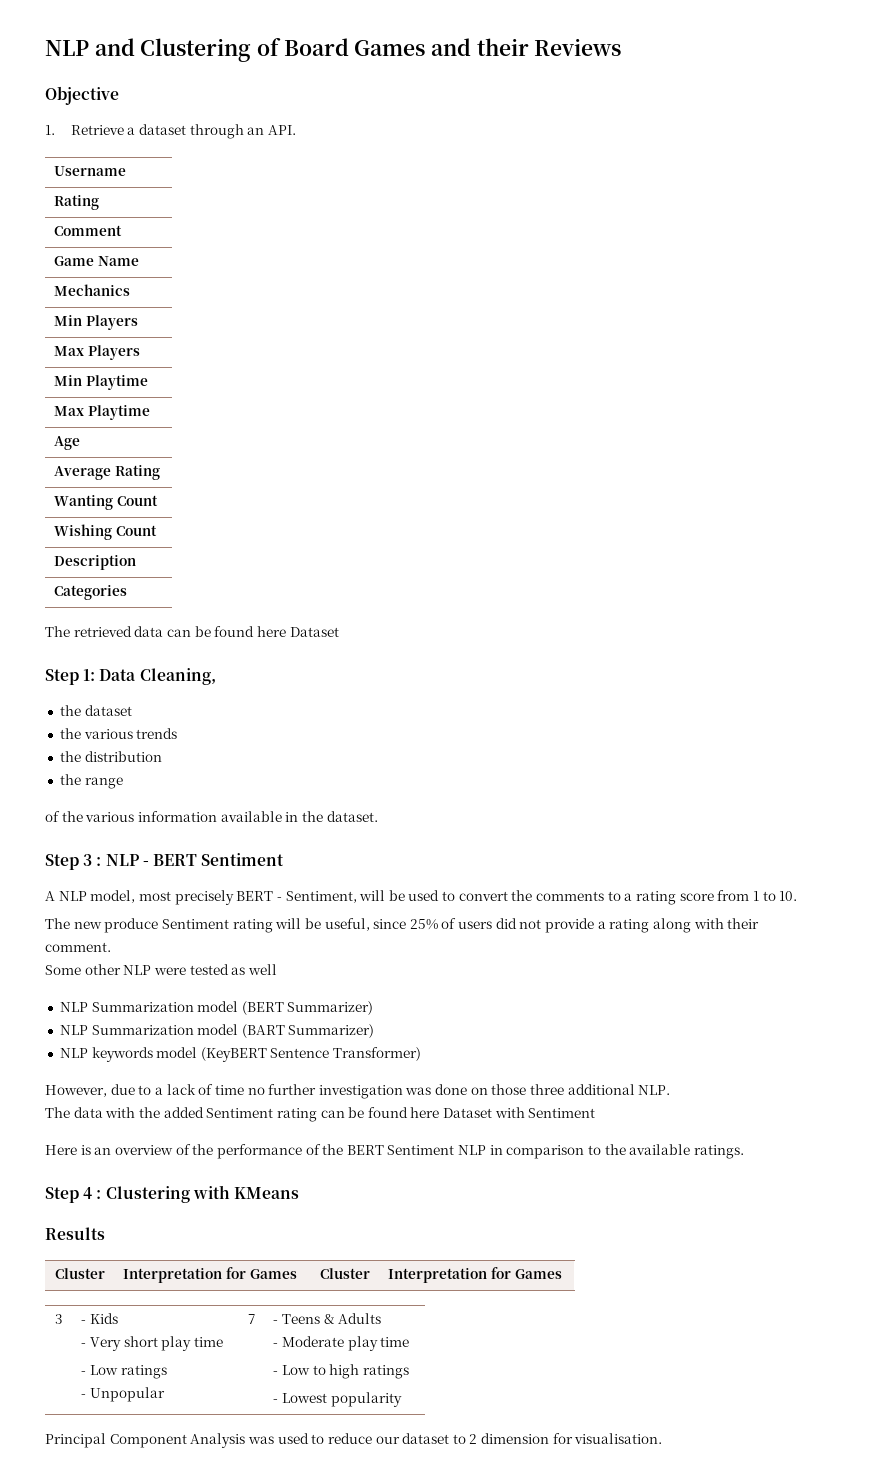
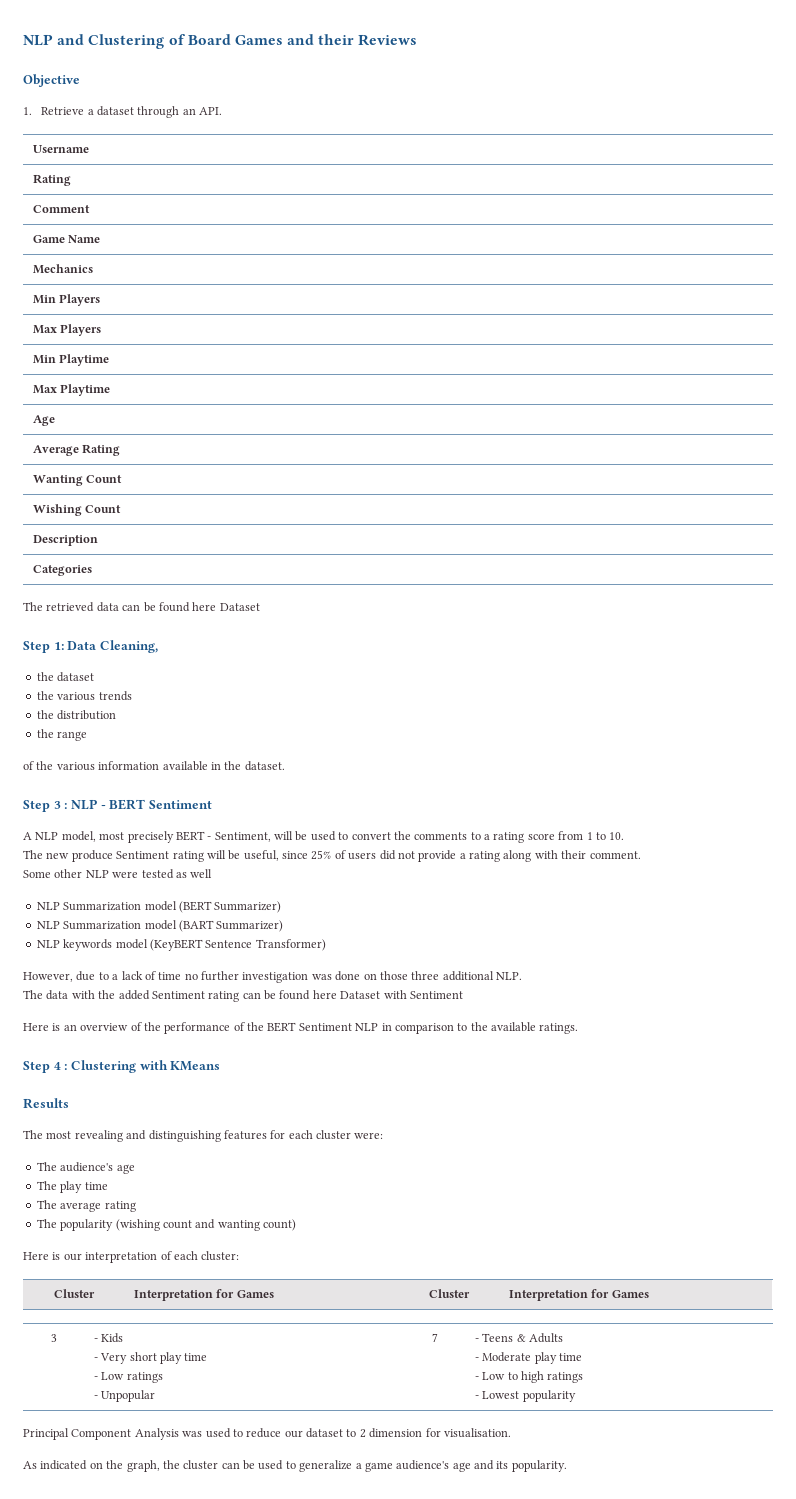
+ The most revealing and distinguishing features for each cluster were:
+ The audience's age
+ The play time
+ The average rating
+ The popularity (wishing count and wanting count)
+ Here is our interpretation of each cluster:
+ As indicated on the graph, the cluster can be used to generalize a game audience's age and its popularity.

